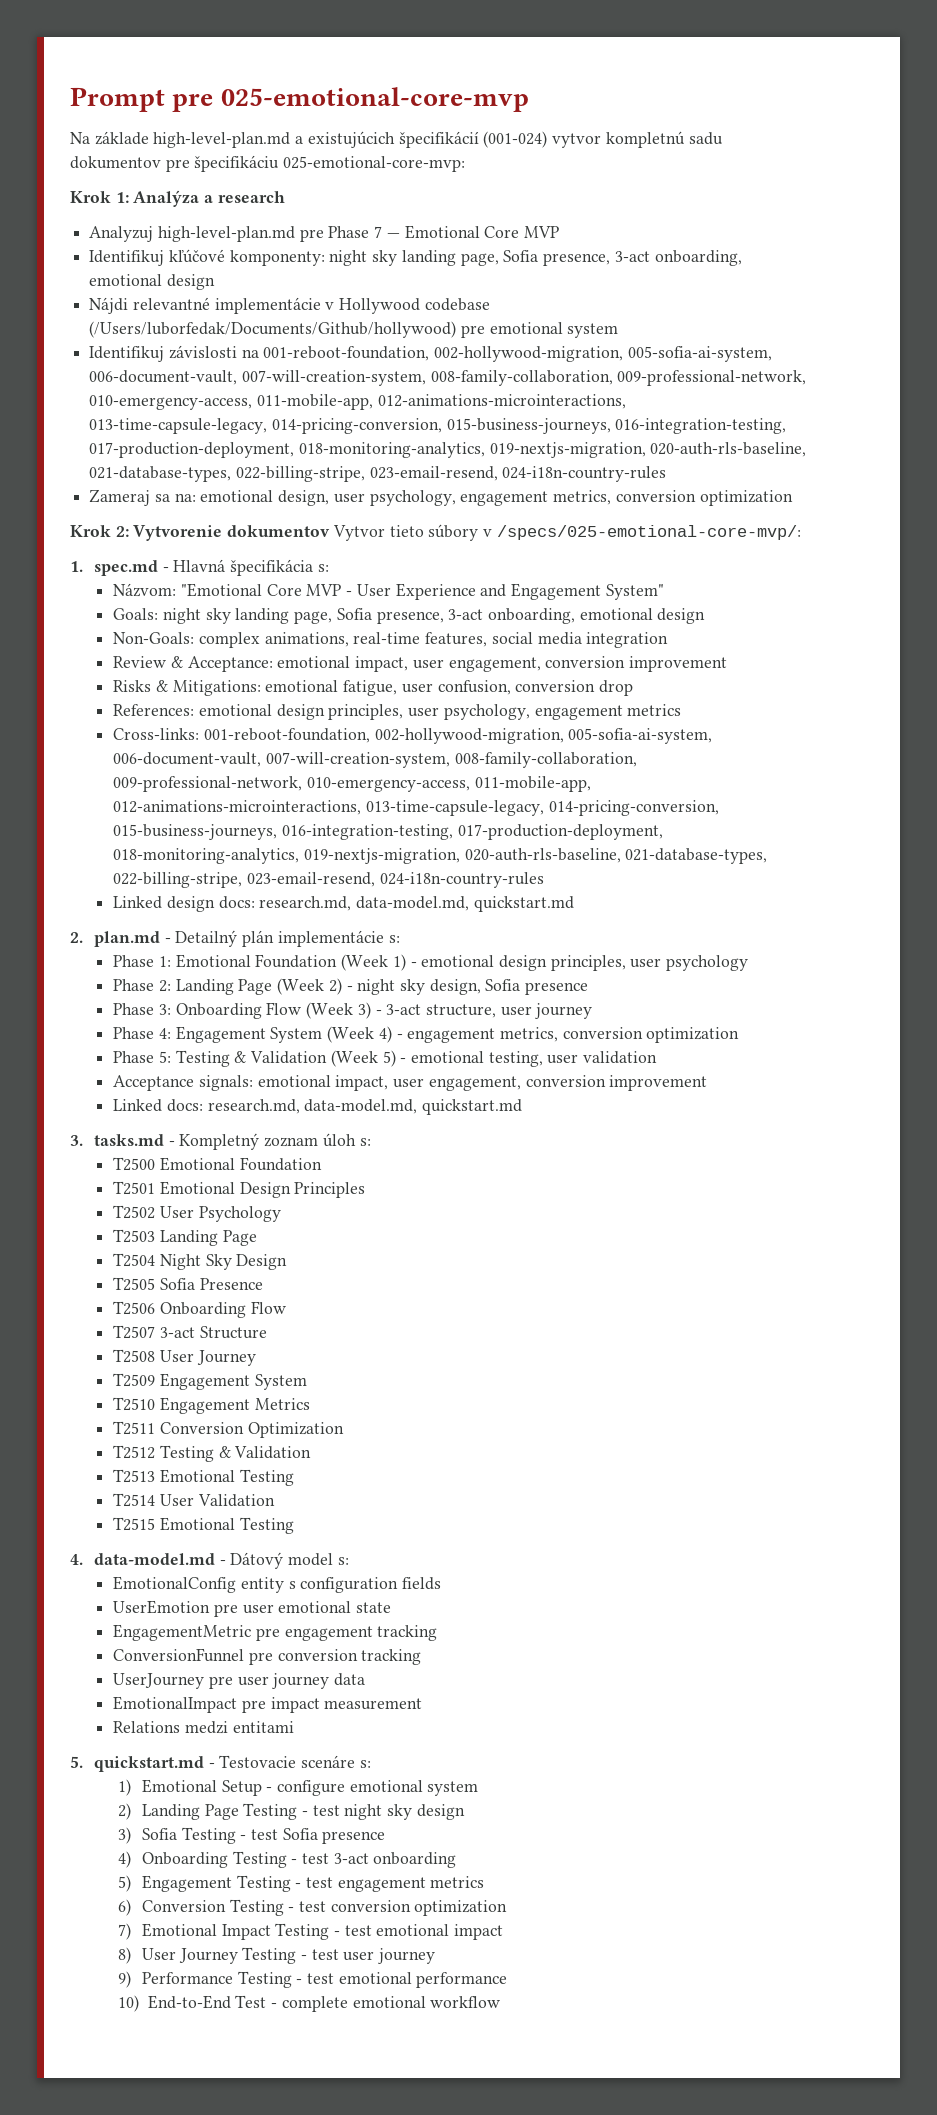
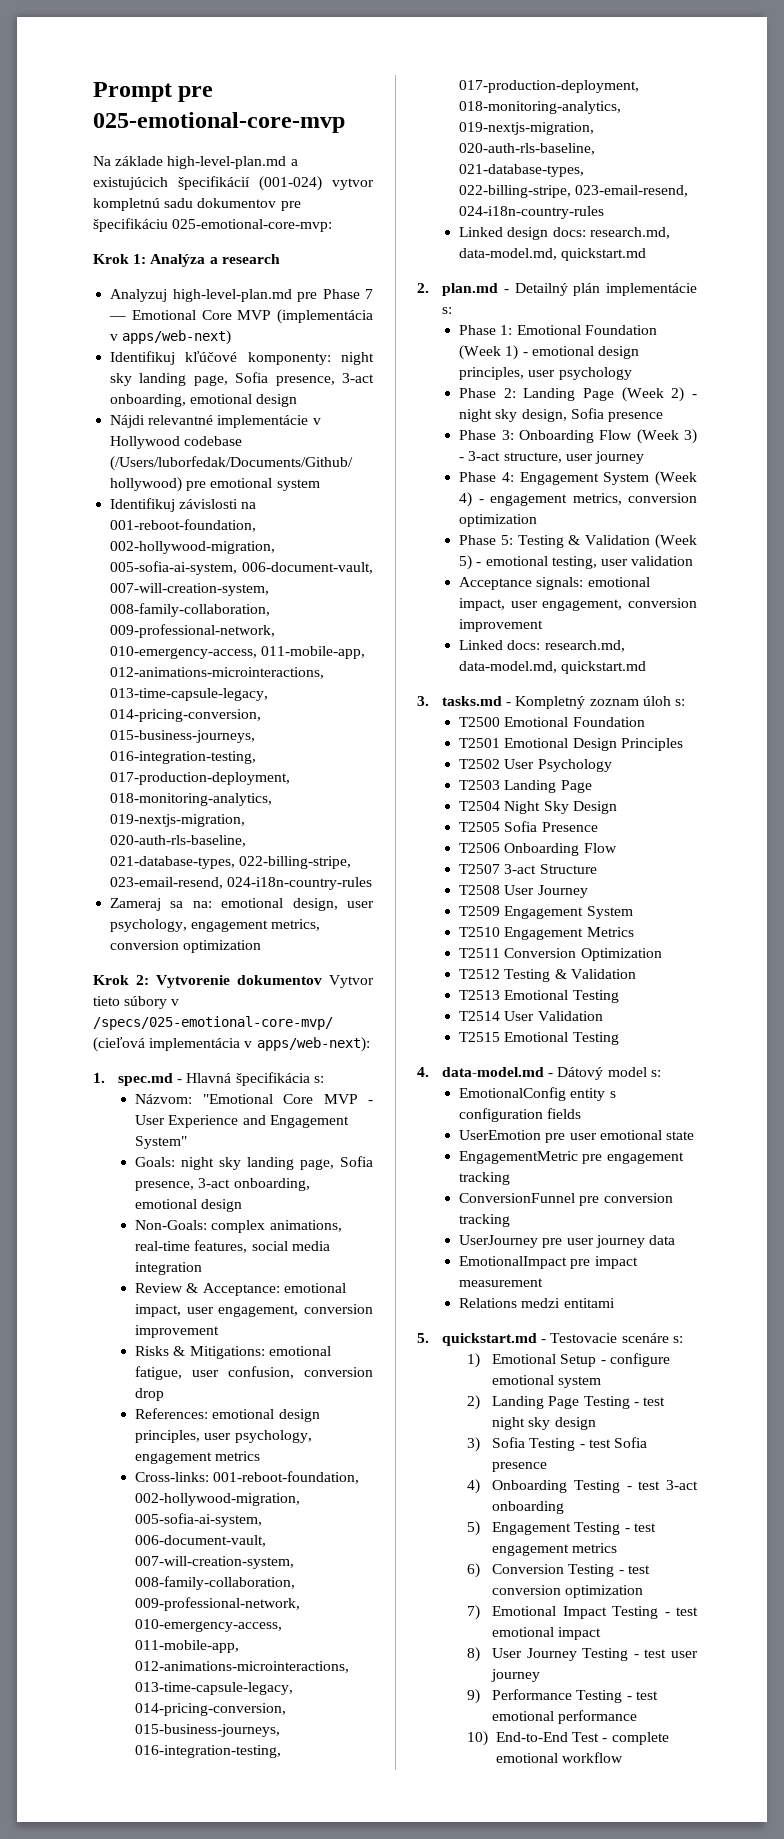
- Analyzuj high-level-plan.md pre Phase 7 — Emotional Core MVP
+ Analyzuj high-level-plan.md pre Phase 7 — Emotional Core MVP (implementácia v apps/web-next)
- Krok 2: Vytvorenie dokumentov Vytvor tieto súbory v /specs/025-emotional-core-mvp/:
+ Krok 2: Vytvorenie dokumentov Vytvor tieto súbory v /specs/025-emotional-core-mvp/ (cieľová implementácia v apps/web-next):

